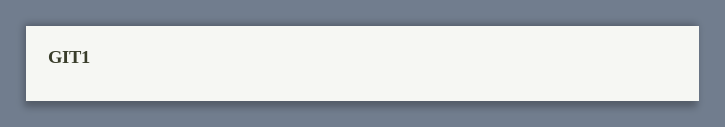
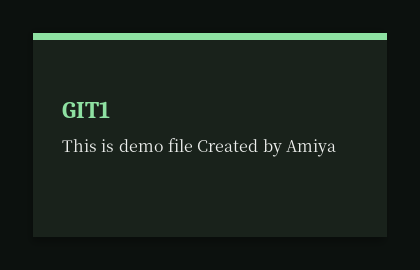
+ This is demo file Created by Amiya

